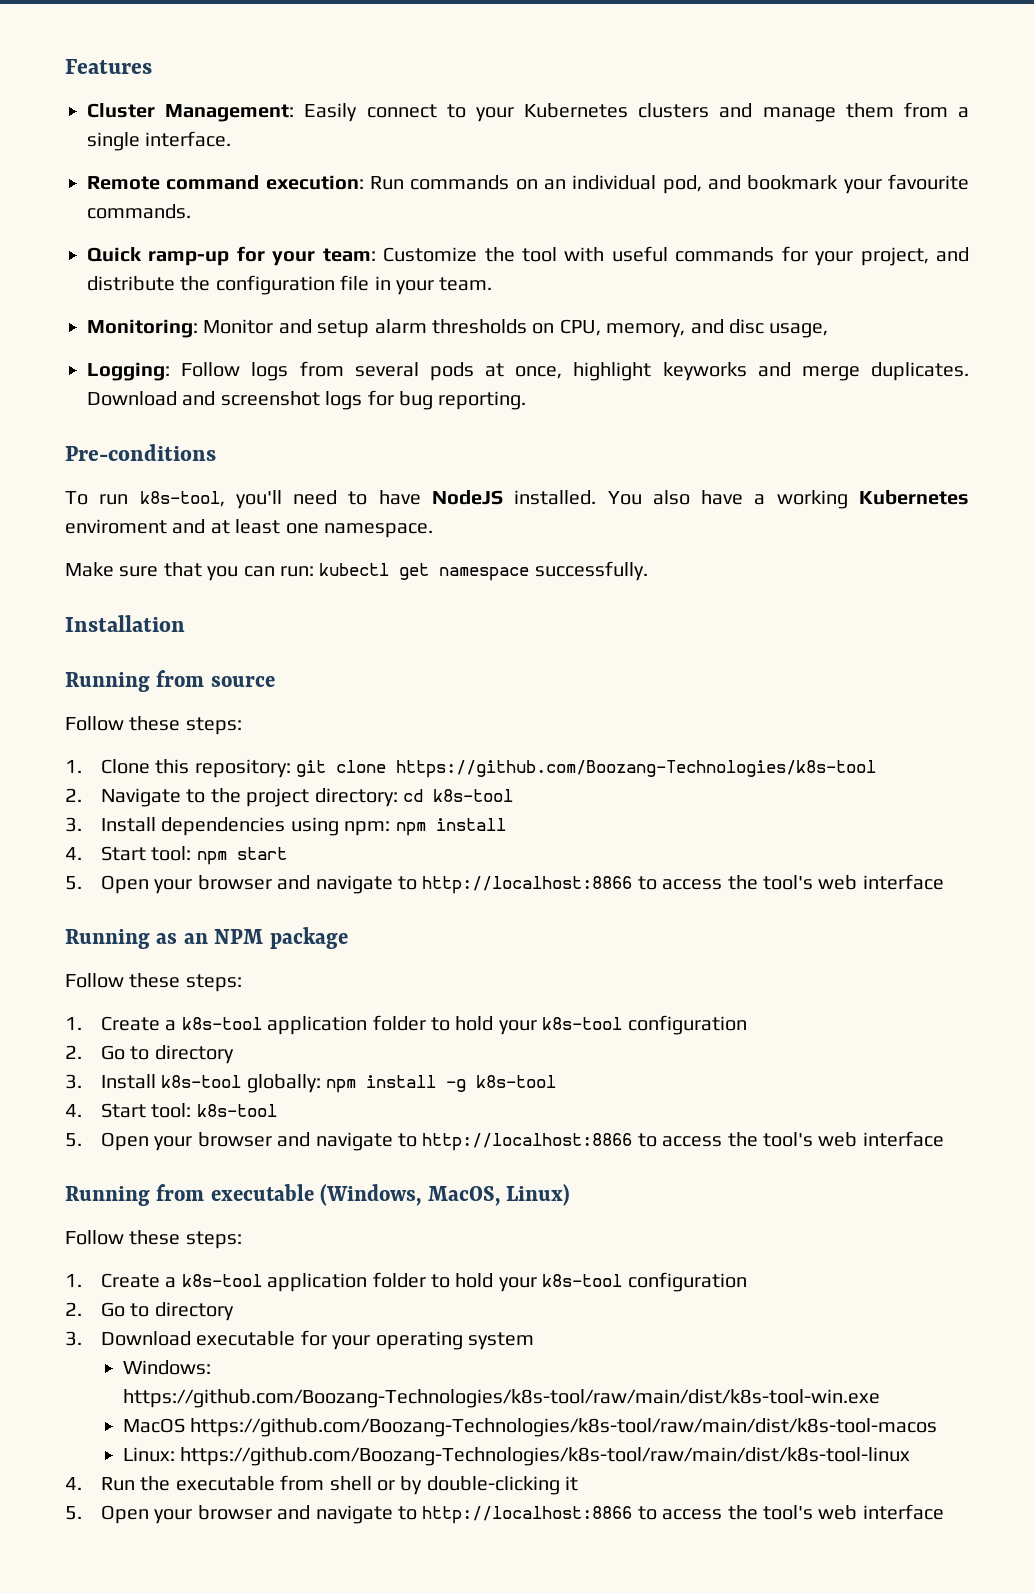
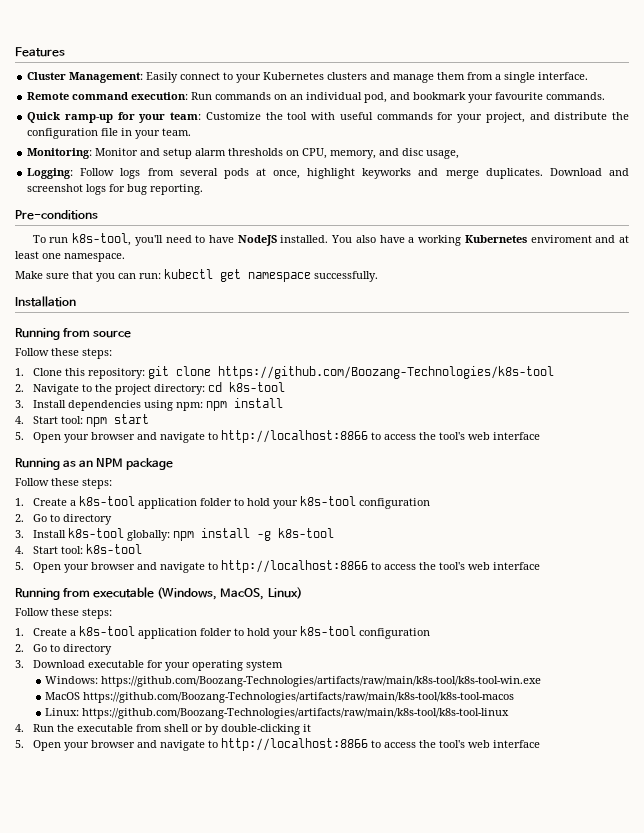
- Windows: https://github.com/Boozang-Technologies/k8s-tool/raw/main/dist/k8s-tool-win.exe
+ Windows: https://github.com/Boozang-Technologies/artifacts/raw/main/k8s-tool/k8s-tool-win.exe
- MacOS https://github.com/Boozang-Technologies/k8s-tool/raw/main/dist/k8s-tool-macos
+ MacOS https://github.com/Boozang-Technologies/artifacts/raw/main/k8s-tool/k8s-tool-macos
- Linux: https://github.com/Boozang-Technologies/k8s-tool/raw/main/dist/k8s-tool-linux
+ Linux: https://github.com/Boozang-Technologies/artifacts/raw/main/k8s-tool/k8s-tool-linux

